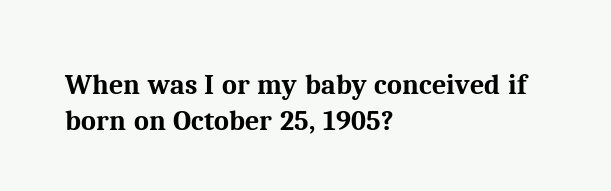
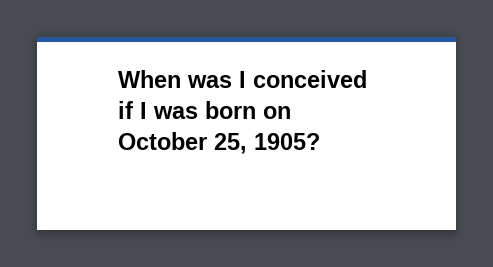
- When was I or my baby conceived if born on October 25, 1905?
+ When was I conceived if I was born on October 25, 1905?

